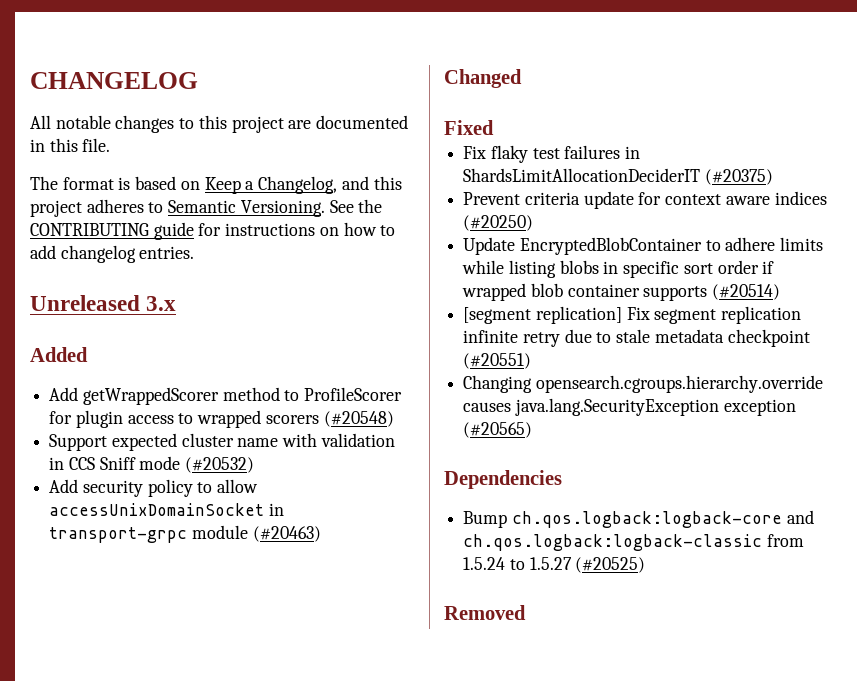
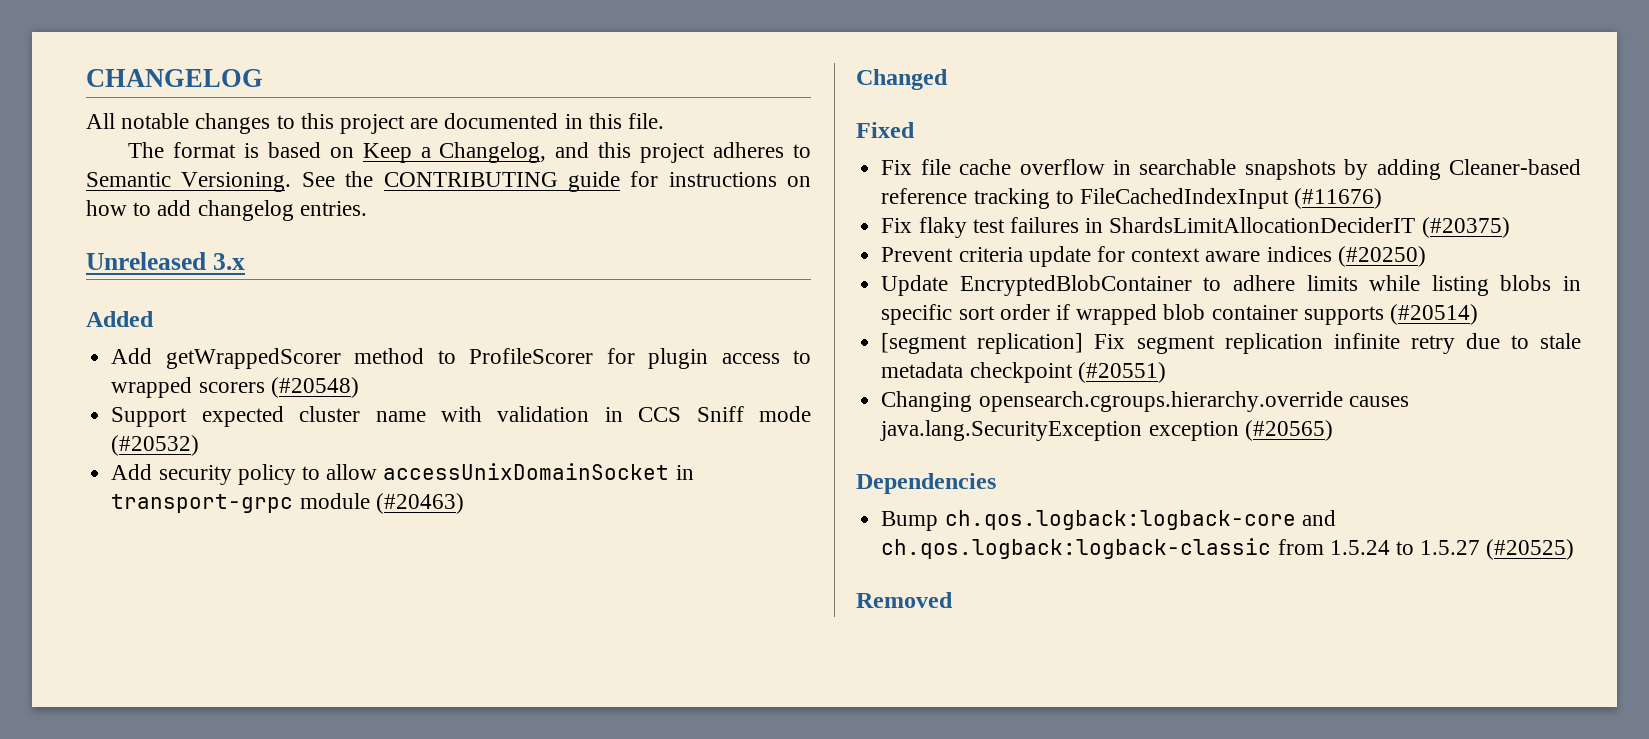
+ Fix file cache overflow in searchable snapshots by adding Cleaner-based reference tracking to FileCachedIndexInput (#11676)

